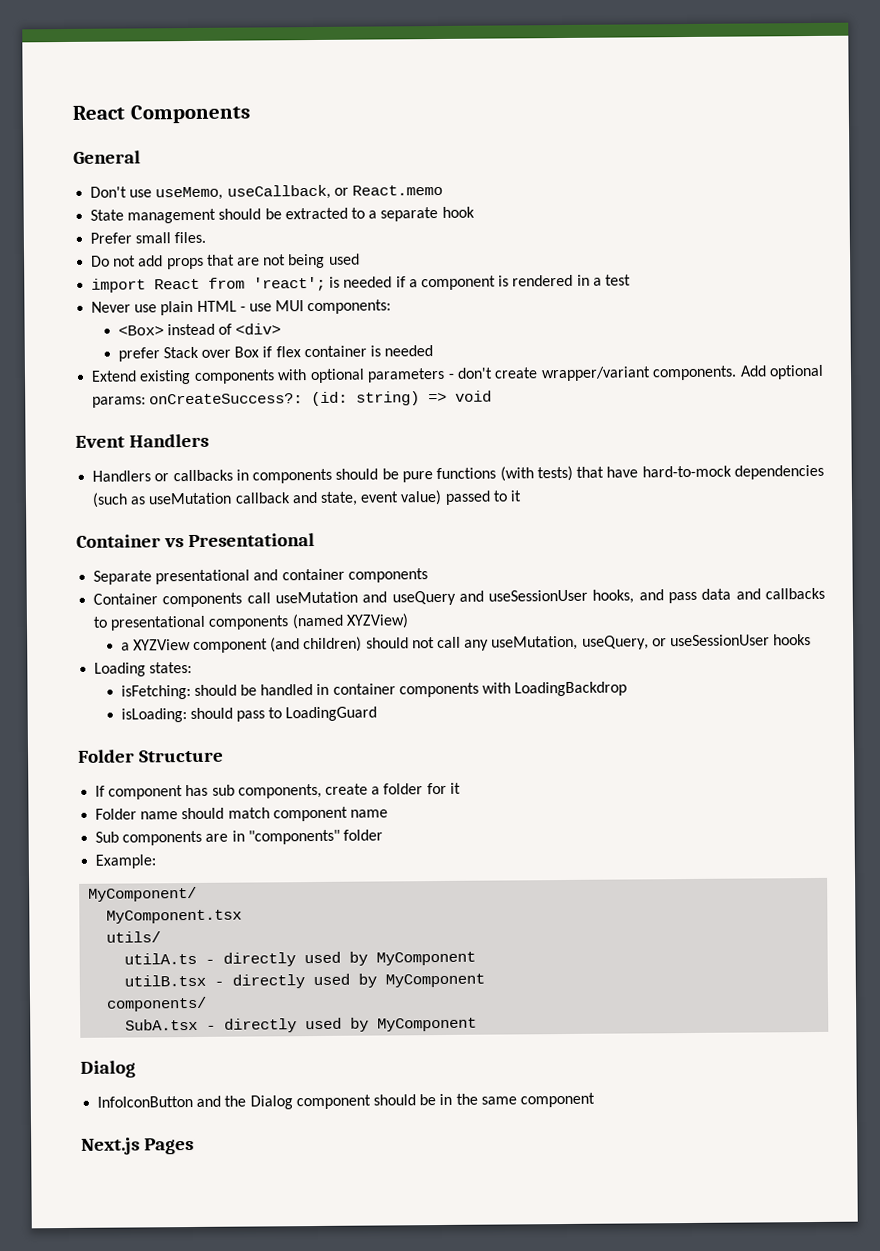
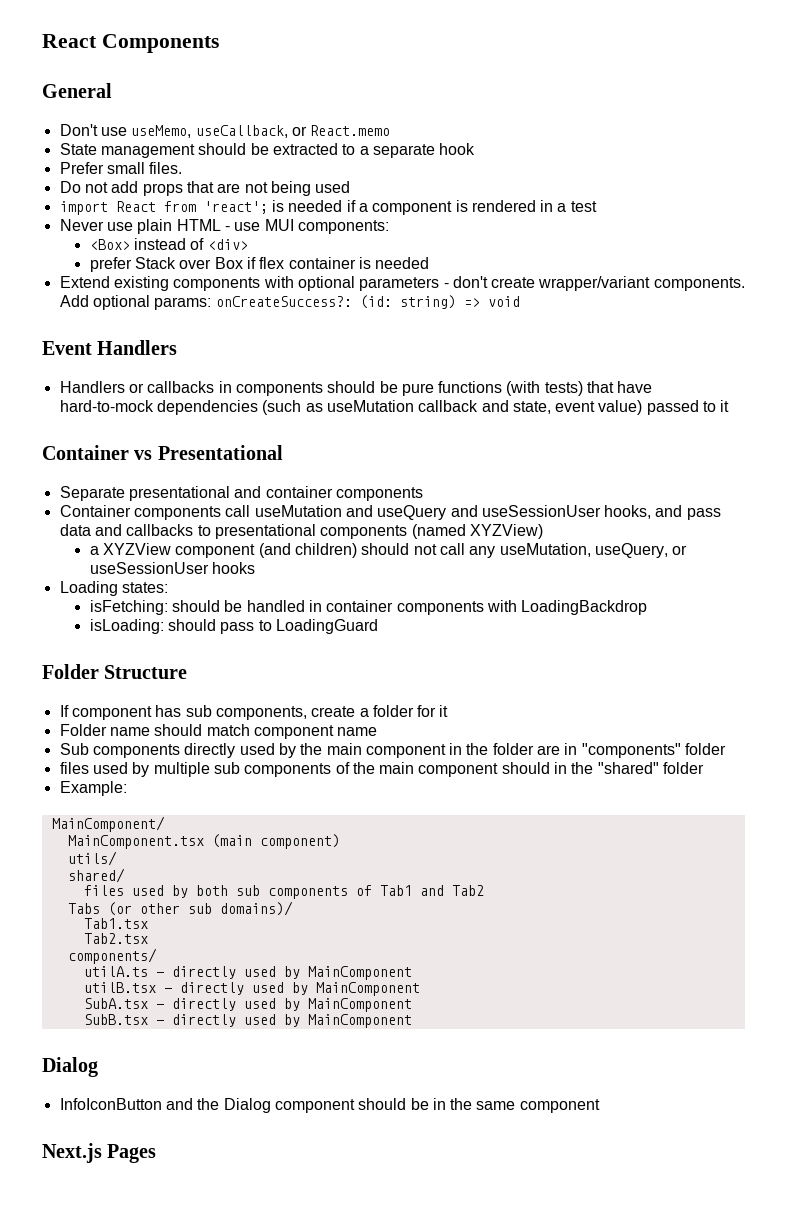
- Sub components are in "components" folder
+ Sub components directly used by the main component in the folder are in "components" folder
+ files used by multiple sub components of the main component should in the "shared" folder
  Example:
- MyComponent/
- MyComponent.tsx
+ MainComponent/
+ MainComponent.tsx (main component)
  utils/
+ shared/
+ files used by both sub components of Tab1 and Tab2
+ Tabs (or other sub domains)/
+ Tab1.tsx
+ Tab2.tsx
+ components/
- utilA.ts - directly used by MyComponent
+ utilA.ts - directly used by MainComponent
- utilB.tsx - directly used by MyComponent
- components/
+ utilB.tsx - directly used by MainComponent
- SubA.tsx - directly used by MyComponent
+ SubA.tsx - directly used by MainComponent
+ SubB.tsx - directly used by MainComponent

